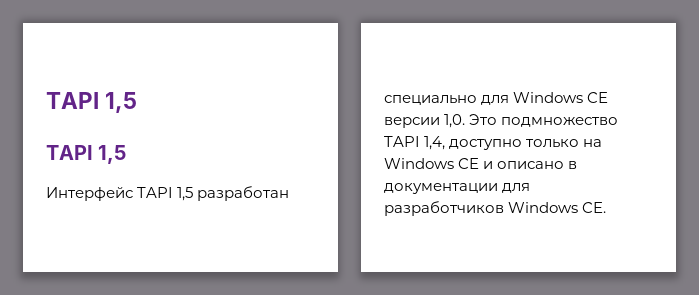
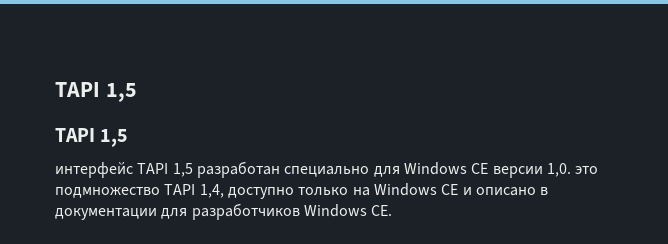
- Интерфейс TAPI 1,5 разработан специально для Windows CE версии 1,0. Это подмножество TAPI 1,4, доступно только на Windows CE и описано в документации для разработчиков Windows CE.
+ интерфейс TAPI 1,5 разработан специально для Windows CE версии 1,0. это подмножество TAPI 1,4, доступно только на Windows CE и описано в документации для разработчиков Windows CE.

